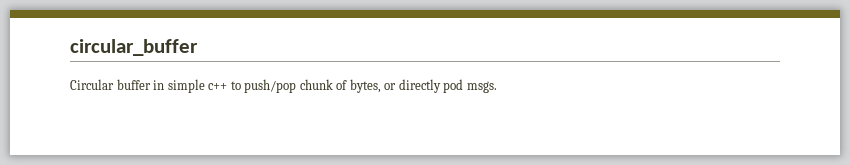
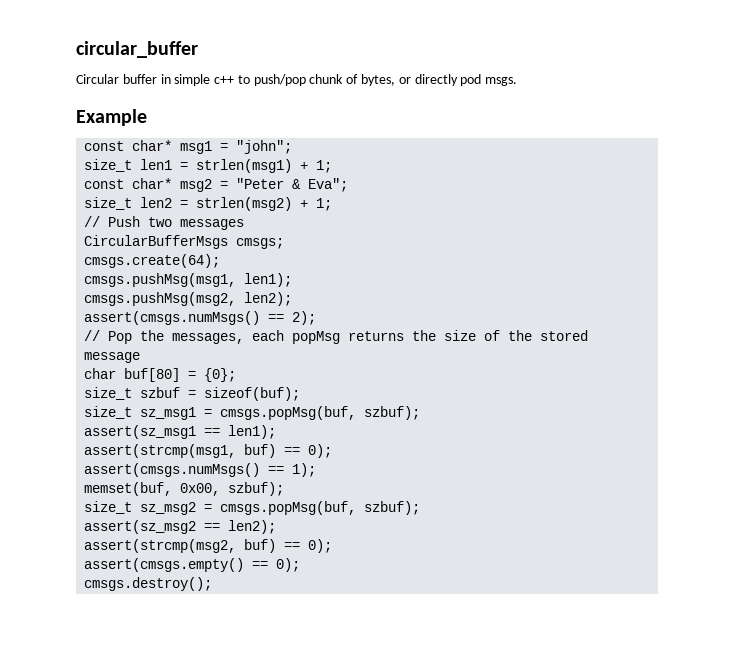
+ Example
+ const char* msg1 = "john";
+ size_t len1 = strlen(msg1) + 1;
+ const char* msg2 = "Peter & Eva";
+ size_t len2 = strlen(msg2) + 1;
+ // Push two messages
+ CircularBufferMsgs cmsgs;
+ cmsgs.create(64);
+ cmsgs.pushMsg(msg1, len1);
+ cmsgs.pushMsg(msg2, len2);
+ assert(cmsgs.numMsgs() == 2);
+ // Pop the messages, each popMsg returns the size of the stored message
+ char buf[80] = {0};
+ size_t szbuf = sizeof(buf);
+ size_t sz_msg1 = cmsgs.popMsg(buf, szbuf);
+ assert(sz_msg1 == len1);
+ assert(strcmp(msg1, buf) == 0);
+ assert(cmsgs.numMsgs() == 1);
+ memset(buf, 0x00, szbuf);
+ size_t sz_msg2 = cmsgs.popMsg(buf, szbuf);
+ assert(sz_msg2 == len2);
+ assert(strcmp(msg2, buf) == 0);
+ assert(cmsgs.empty() == 0);
+ cmsgs.destroy();

